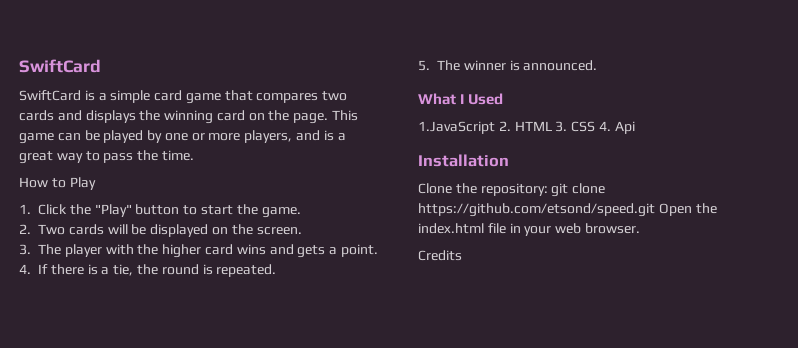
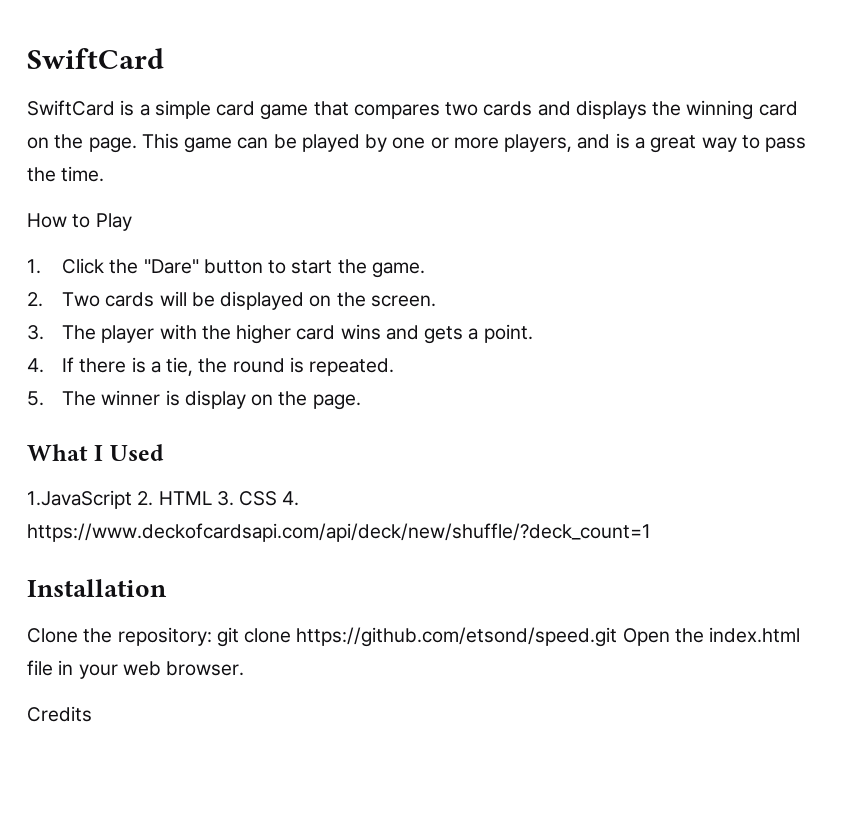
- 1. Click the "Play" button to start the game.
+ 1. Click the "Dare" button to start the game.
- 5. The winner is announced.
+ 5. The winner is display on the page.
- 1.JavaScript 2. HTML 3. CSS 4. Api
+ 1.JavaScript 2. HTML 3. CSS 4. https://www.deckofcardsapi.com/api/deck/new/shuffle/?deck_count=1

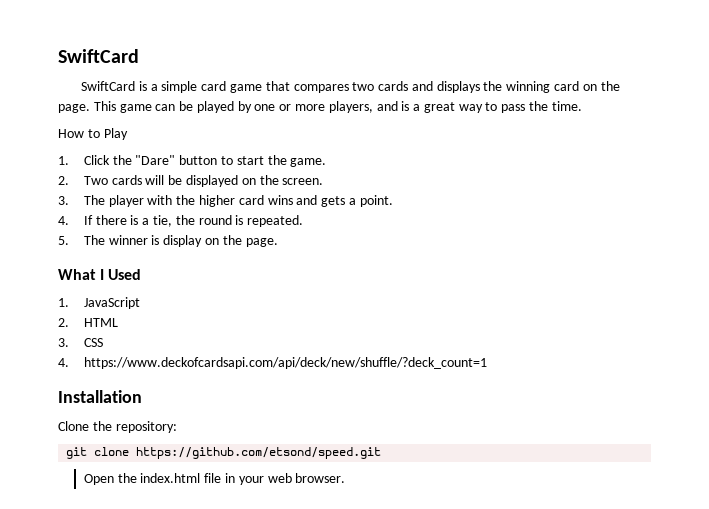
- 1.JavaScript 2. HTML 3. CSS 4. https://www.deckofcardsapi.com/api/deck/new/shuffle/?deck_count=1
+ 1. JavaScript
+ 2. HTML
+ 3. CSS
+ 4. https://www.deckofcardsapi.com/api/deck/new/shuffle/?deck_count=1
- Clone the repository: git clone https://github.com/etsond/speed.git Open the index.html file in your web browser.
+ Clone the repository:
+ git clone https://github.com/etsond/speed.git
+ Open the index.html file in your web browser.
- Credits

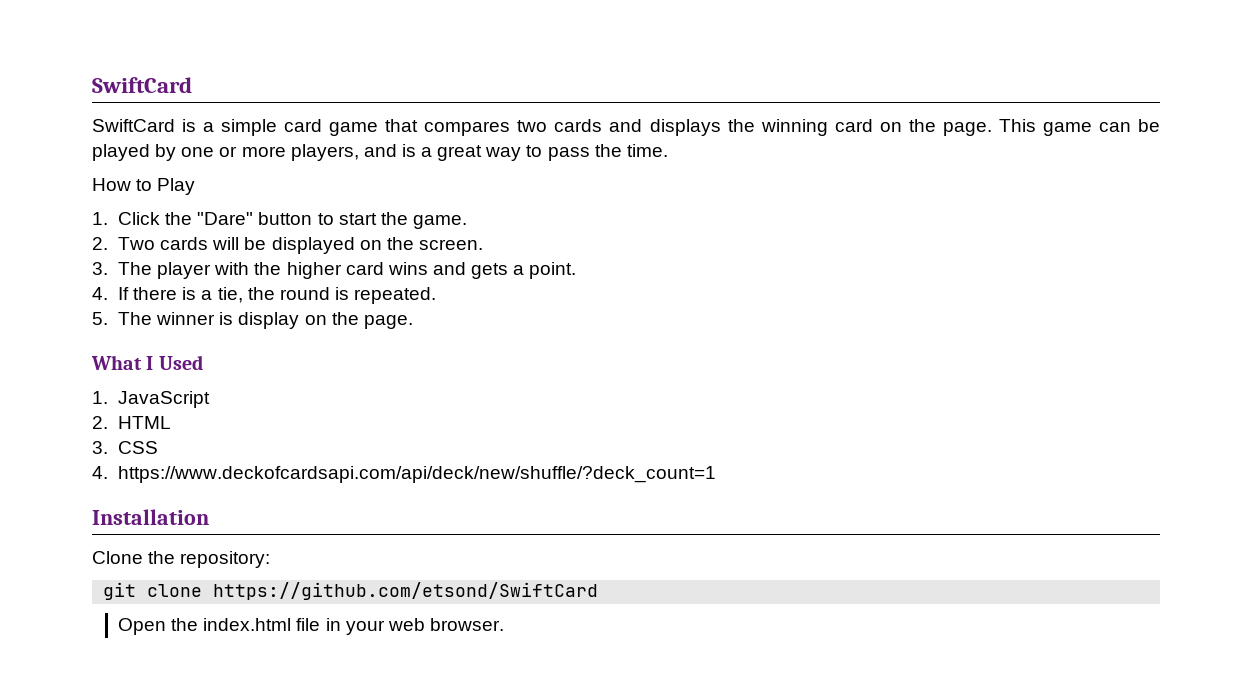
- git clone https://github.com/etsond/speed.git
+ git clone https://github.com/etsond/SwiftCard

